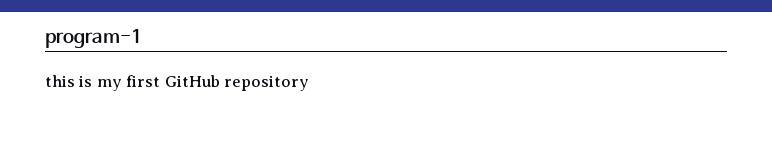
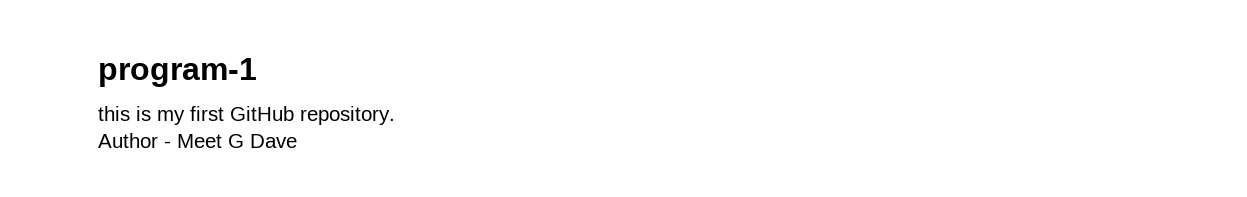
- this is my first GitHub repository
+ this is my first GitHub repository.
+ Author - Meet G Dave

